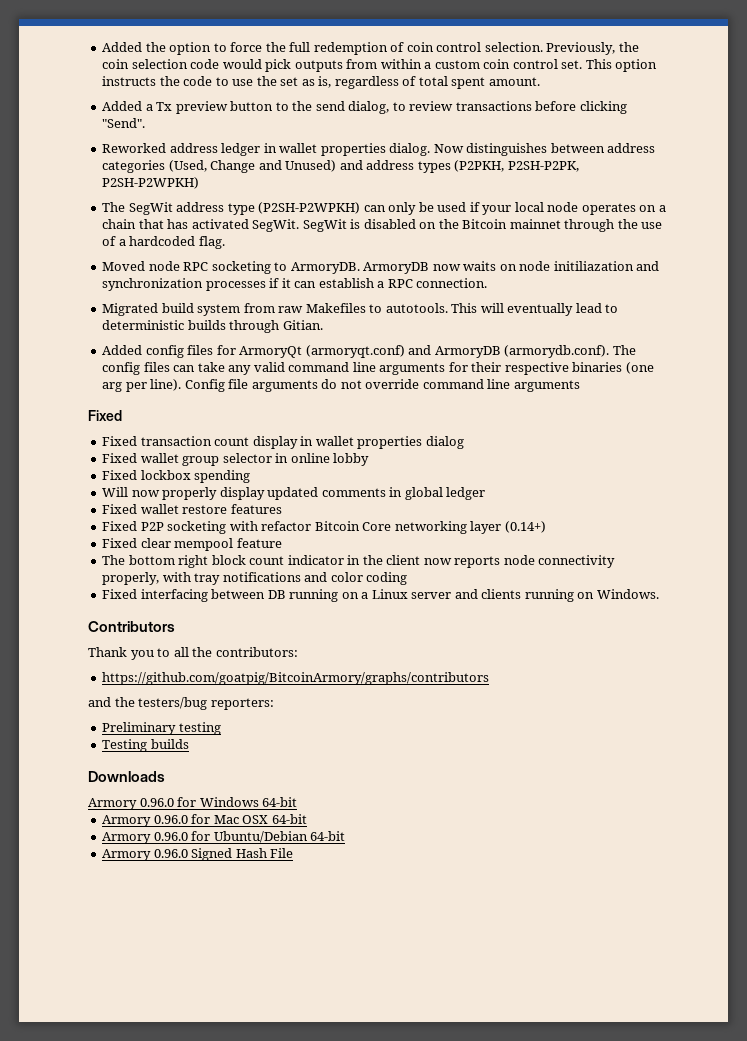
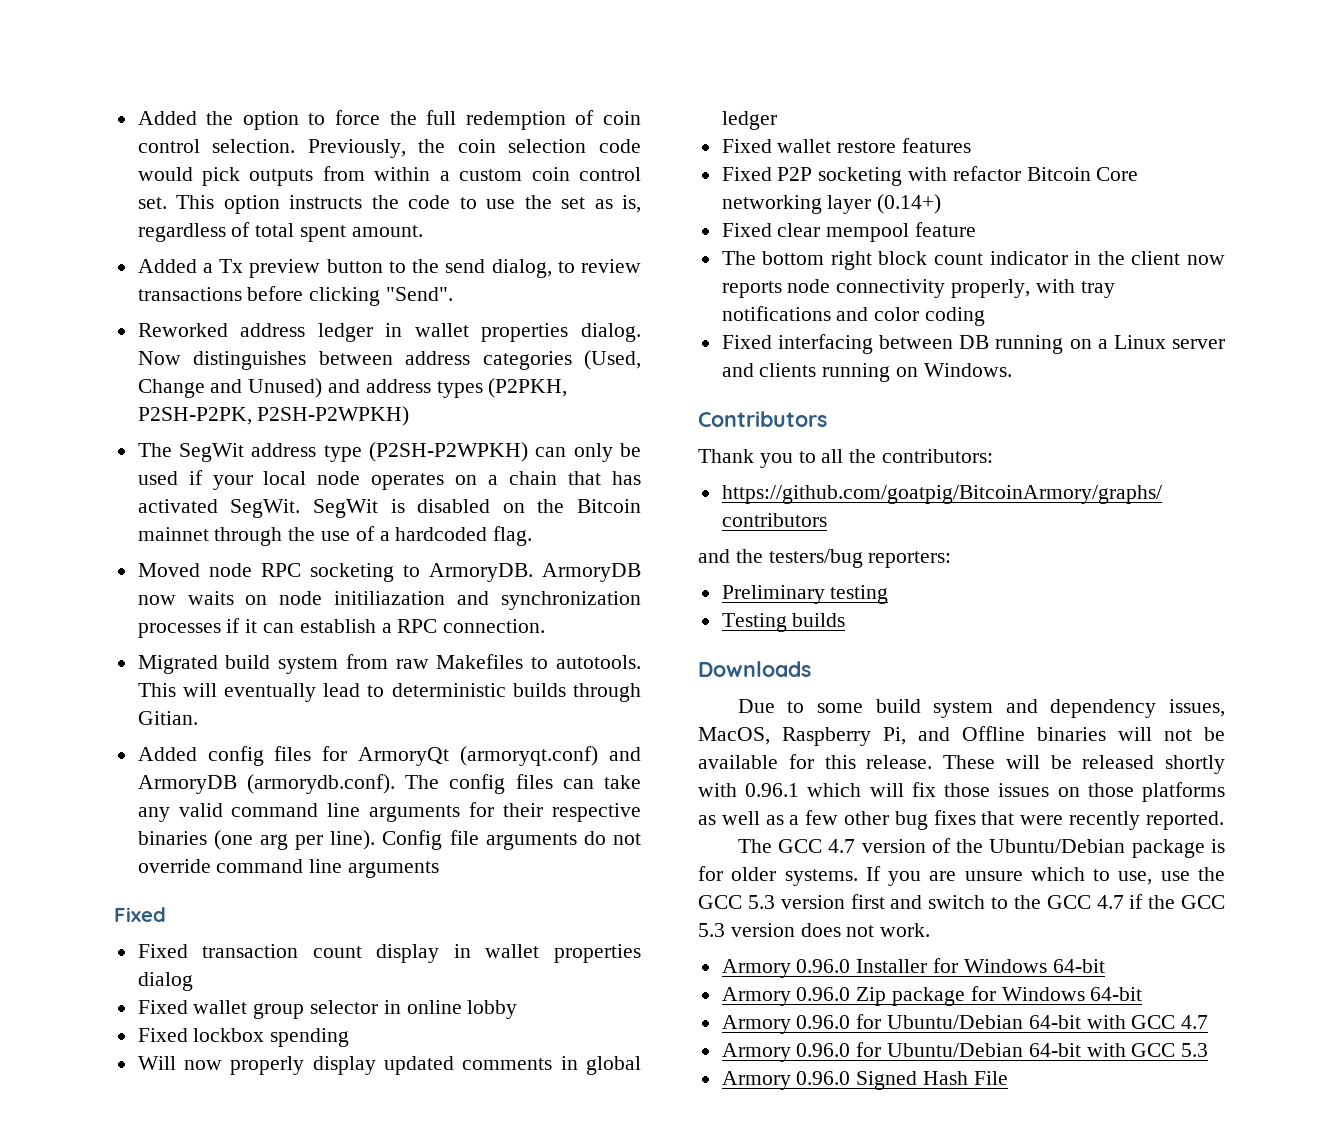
- Armory 0.96.0 for Windows 64-bit
+ Due to some build system and dependency issues, MacOS, Raspberry Pi, and Offline binaries will not be available for this release. These will be released shortly with 0.96.1 which will fix those issues on those platforms as well as a few other bug fixes that were recently reported.
+ The GCC 4.7 version of the Ubuntu/Debian package is for older systems. If you are unsure which to use, use the GCC 5.3 version first and switch to the GCC 4.7 if the GCC 5.3 version does not work.
+ Armory 0.96.0 Installer for Windows 64-bit
+ Armory 0.96.0 Zip package for Windows 64-bit
- Armory 0.96.0 for Mac OSX 64-bit
- Armory 0.96.0 for Ubuntu/Debian 64-bit
+ Armory 0.96.0 for Ubuntu/Debian 64-bit with GCC 4.7
+ Armory 0.96.0 for Ubuntu/Debian 64-bit with GCC 5.3

